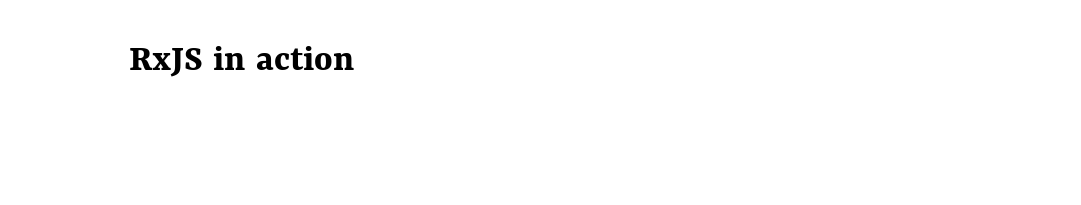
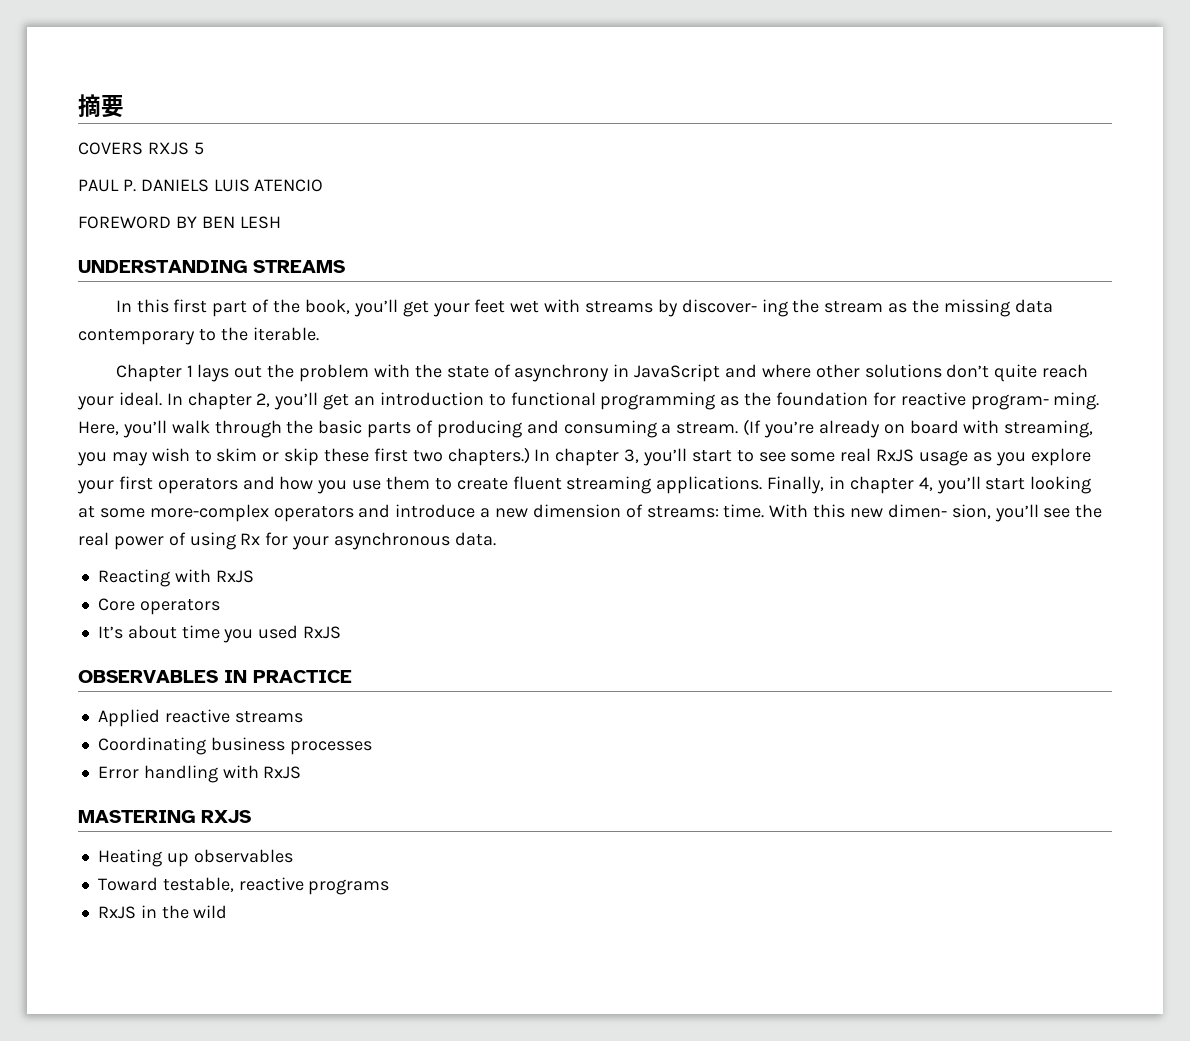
- RxJS in action
+ 摘要
+ COVERS RXJS 5
+ PAUL P. DANIELS LUIS ATENCIO
+ FOREWORD BY BEN LESH
+ UNDERSTANDING STREAMS
+ In this first part of the book, you’ll get your feet wet with streams by discover- ing the stream as the missing data contemporary to the iterable.
+ Chapter 1 lays out the problem with the state of asynchrony in JavaScript and where other solutions don’t quite reach your ideal. In chapter 2, you’ll get an introduction to functional programming as the foundation for reactive program- ming. Here, you’ll walk through the basic parts of producing and consuming a stream. (If you’re already on board with streaming, you may wish to skim or skip these first two chapters.) In chapter 3, you’ll start to see some real RxJS usage as you explore your first operators and how you use them to create fluent streaming applications. Finally, in chapter 4, you’ll start looking at some more-complex operators and introduce a new dimension of streams: time. With this new dimen- sion, you’ll see the real power of using Rx for your asynchronous data.
+ Reacting with RxJS
+ Core operators
+ It’s about time you used RxJS
+ OBSERVABLES IN PRACTICE
+ Applied reactive streams
+ Coordinating business processes
+ Error handling with RxJS
+ MASTERING RXJS
+ Heating up observables
+ Toward testable, reactive programs
+ RxJS in the wild

